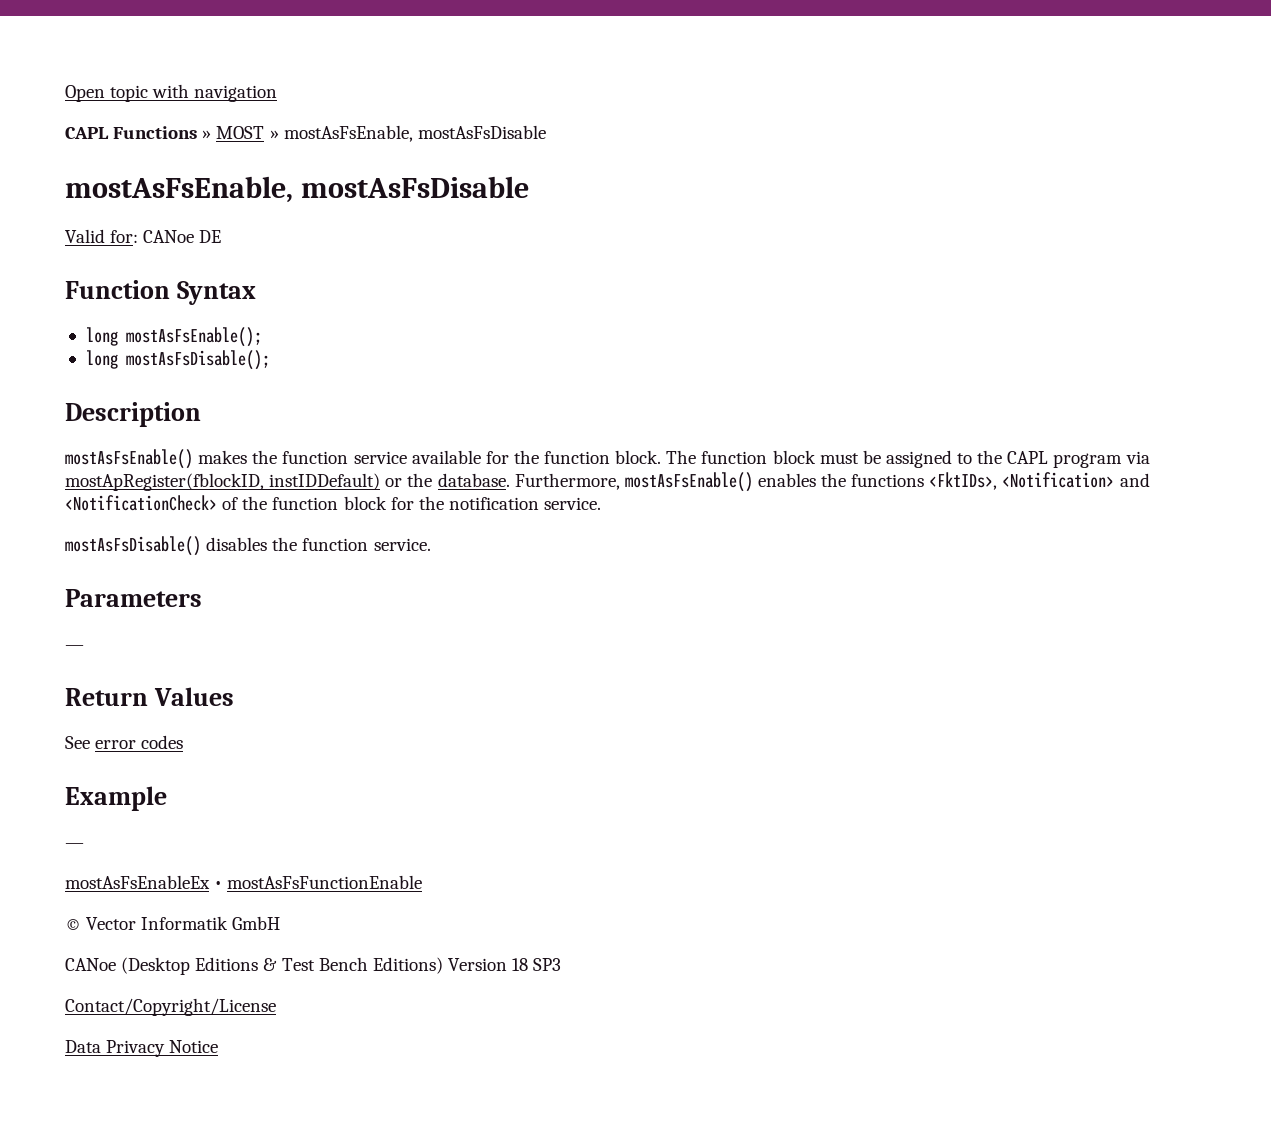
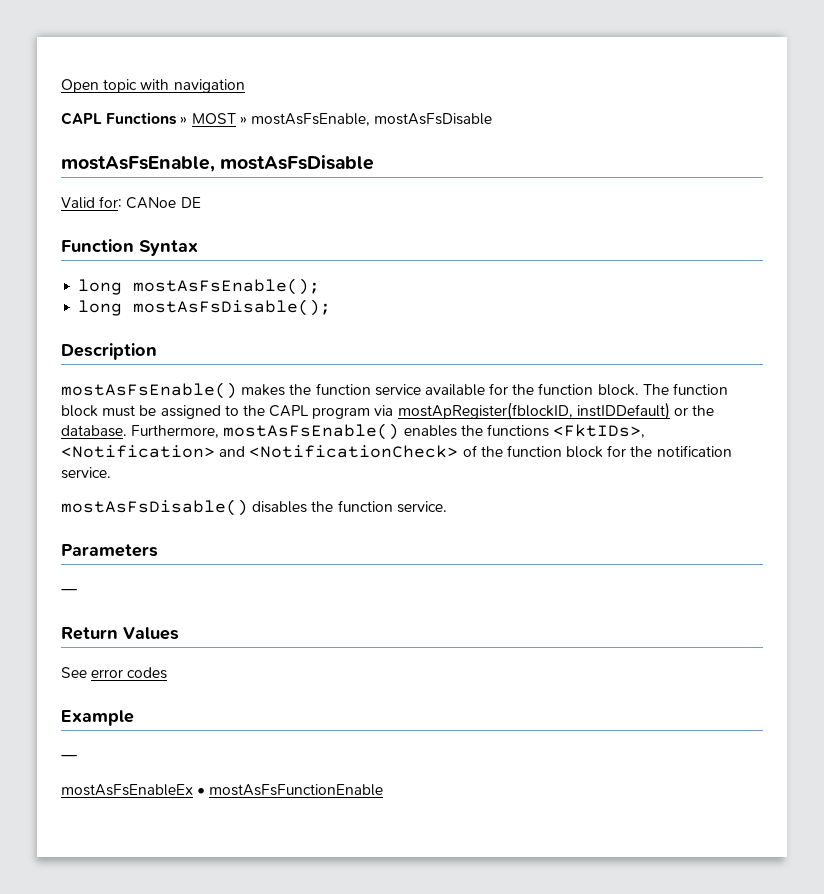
- © Vector Informatik GmbH
- CANoe (Desktop Editions & Test Bench Editions) Version 18 SP3
- Contact/Copyright/License
- Data Privacy Notice

